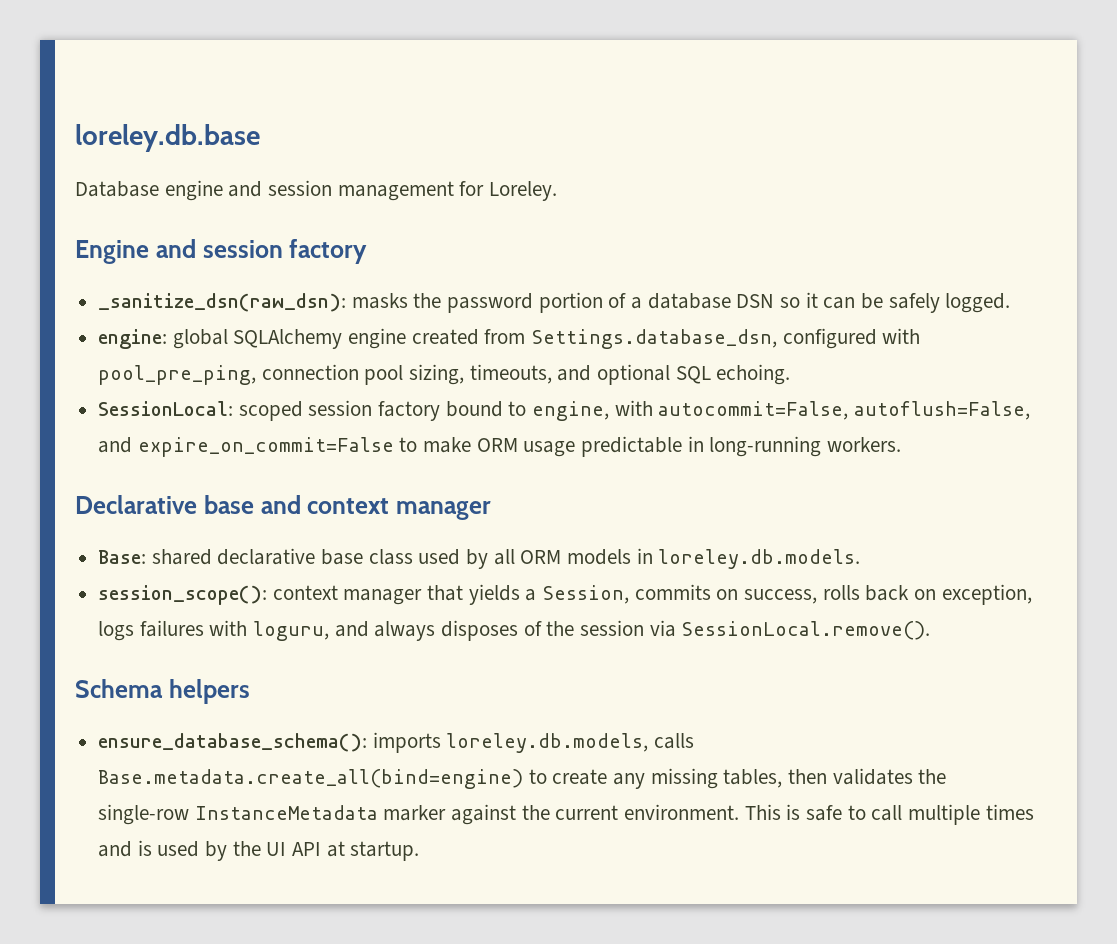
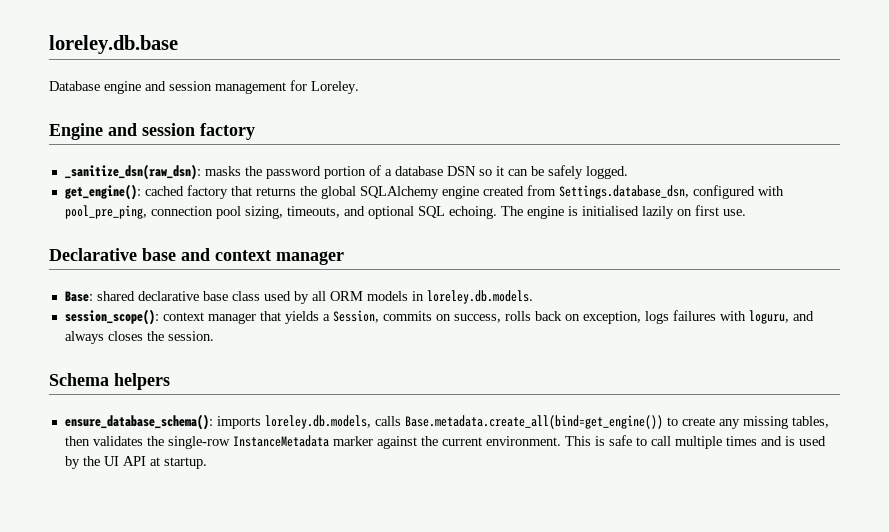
- engine: global SQLAlchemy engine created from Settings.database_dsn, configured with pool_pre_ping, connection pool sizing, timeouts, and optional SQL echoing.
- SessionLocal: scoped session factory bound to engine, with autocommit=False, autoflush=False, and expire_on_commit=False to make ORM usage predictable in long-running workers.
+ get_engine(): cached factory that returns the global SQLAlchemy engine created from Settings.database_dsn, configured with pool_pre_ping, connection pool sizing, timeouts, and optional SQL echoing. The engine is initialised lazily on first use.
- session_scope(): context manager that yields a Session, commits on success, rolls back on exception, logs failures with loguru, and always disposes of the session via SessionLocal.remove().
+ session_scope(): context manager that yields a Session, commits on success, rolls back on exception, logs failures with loguru, and always closes the session.
- ensure_database_schema(): imports loreley.db.models, calls Base.metadata.create_all(bind=engine) to create any missing tables, then validates the single-row InstanceMetadata marker against the current environment.
+ ensure_database_schema(): imports loreley.db.models, calls Base.metadata.create_all(bind=get_engine()) to create any missing tables, then validates the single-row InstanceMetadata marker against the current environment.

